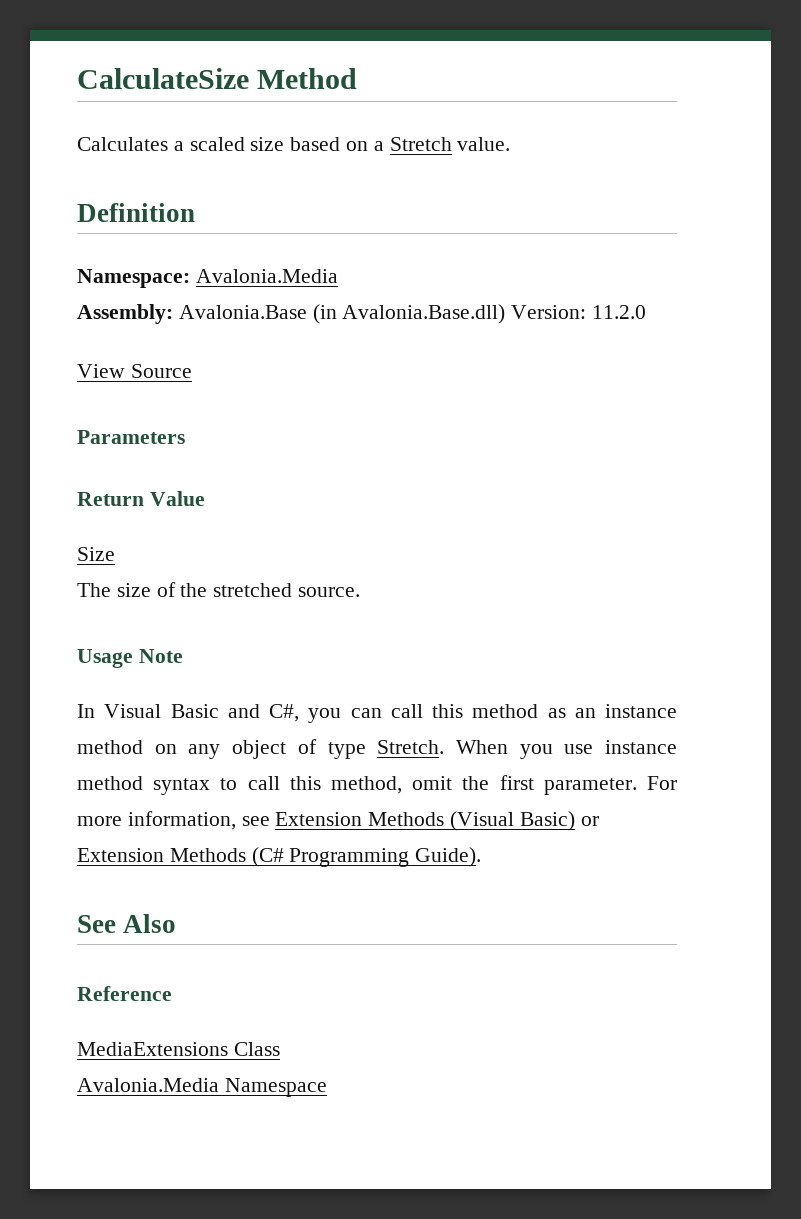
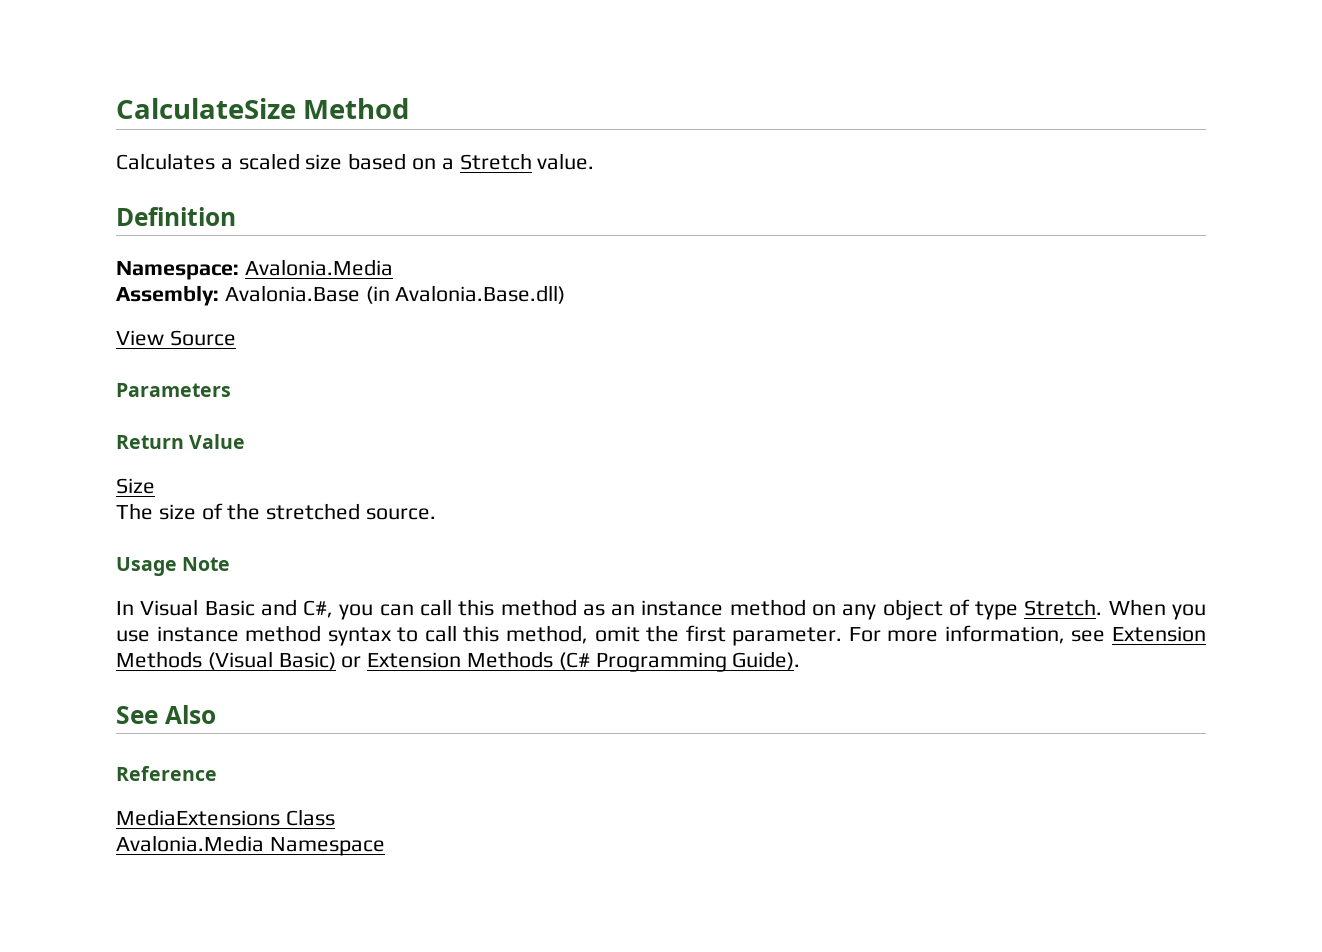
- Assembly: Avalonia.Base (in Avalonia.Base.dll) Version: 11.2.0
+ Assembly: Avalonia.Base (in Avalonia.Base.dll)

